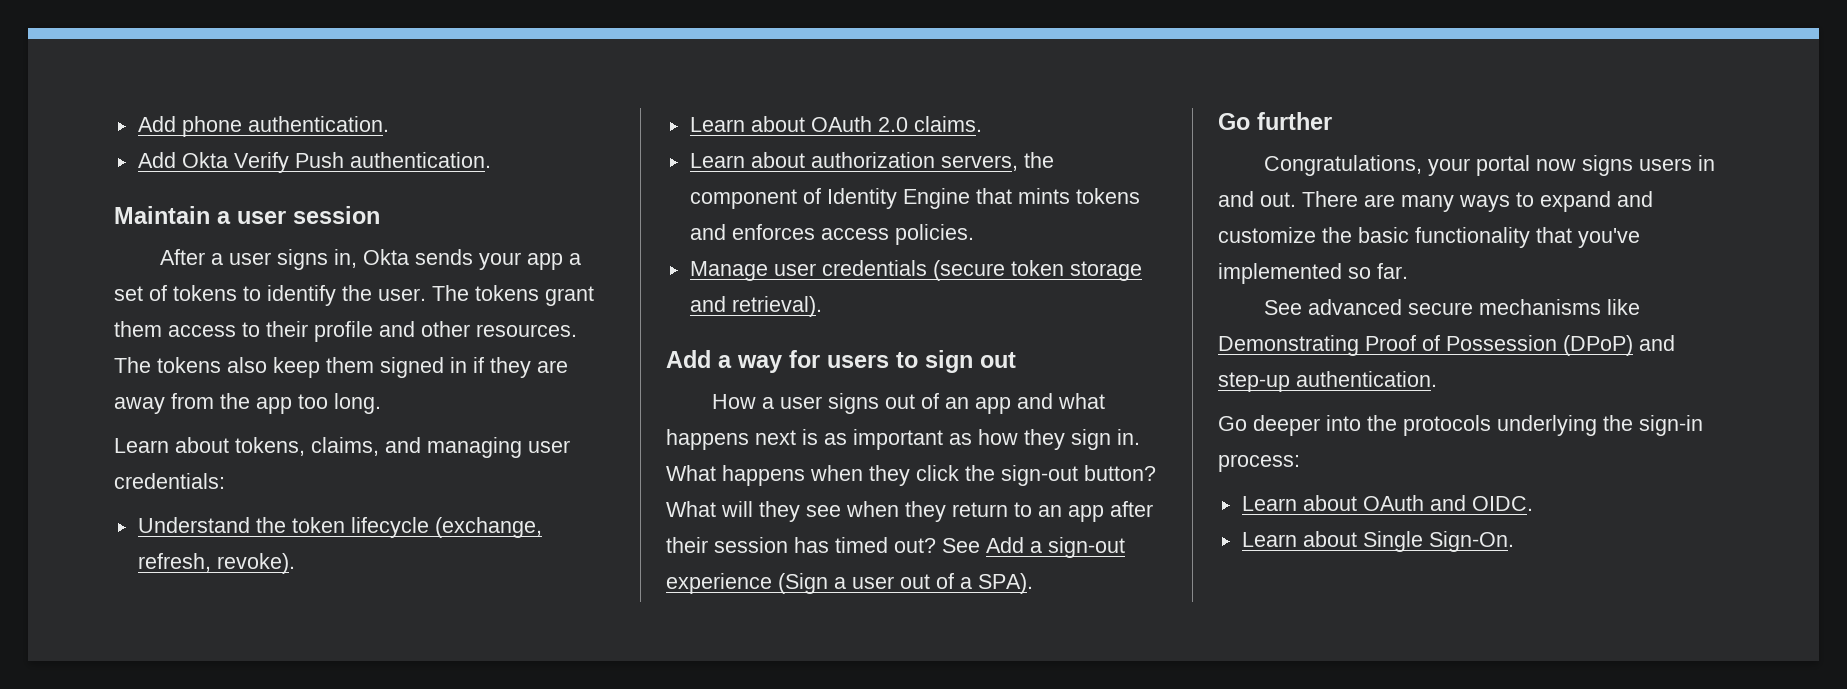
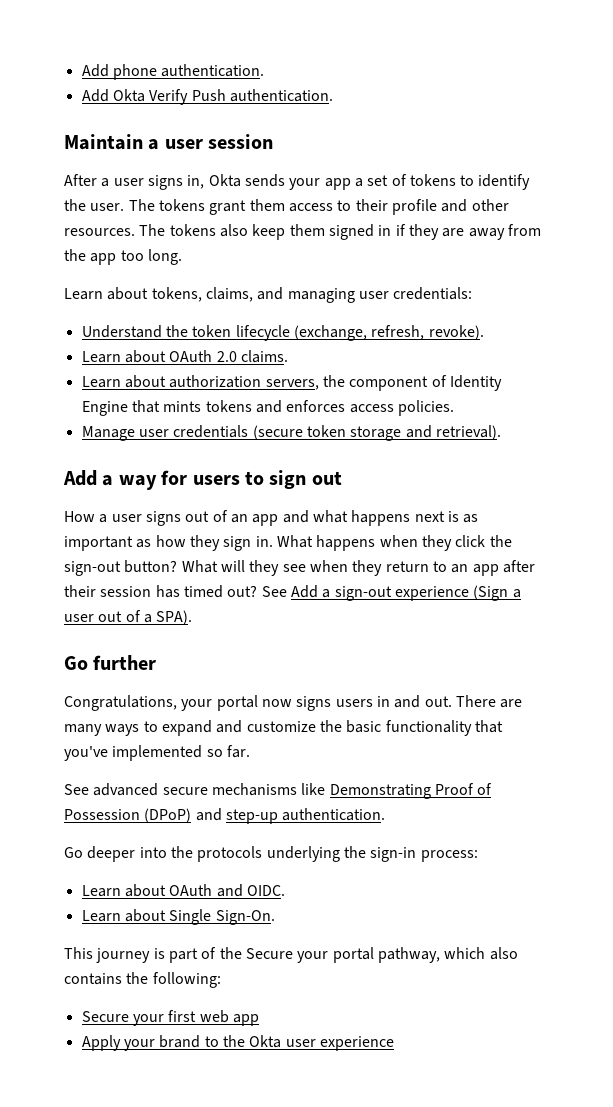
+ This journey is part of the Secure your portal pathway, which also contains the following:
+ Secure your first web app
+ Apply your brand to the Okta user experience

